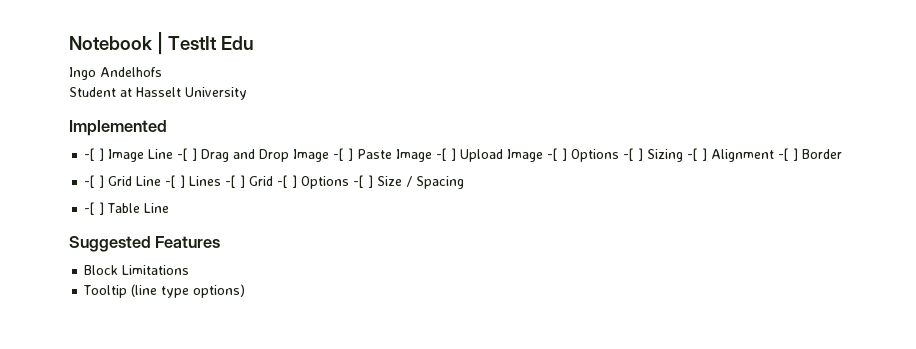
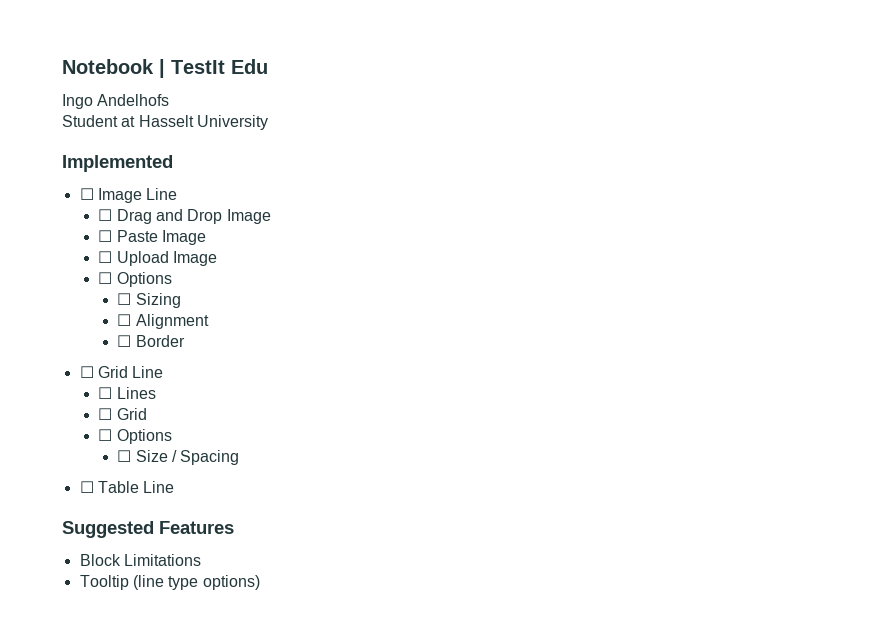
- -[ ] Image Line -[ ] Drag and Drop Image -[ ] Paste Image -[ ] Upload Image -[ ] Options -[ ] Sizing -[ ] Alignment -[ ] Border
+ ☐ Image Line
+ ☐ Drag and Drop Image
+ ☐ Paste Image
+ ☐ Upload Image
+ ☐ Options
+ ☐ Sizing
+ ☐ Alignment
+ ☐ Border
- -[ ] Grid Line -[ ] Lines -[ ] Grid -[ ] Options -[ ] Size / Spacing
+ ☐ Grid Line
+ ☐ Lines
+ ☐ Grid
+ ☐ Options
+ ☐ Size / Spacing
- -[ ] Table Line
+ ☐ Table Line

